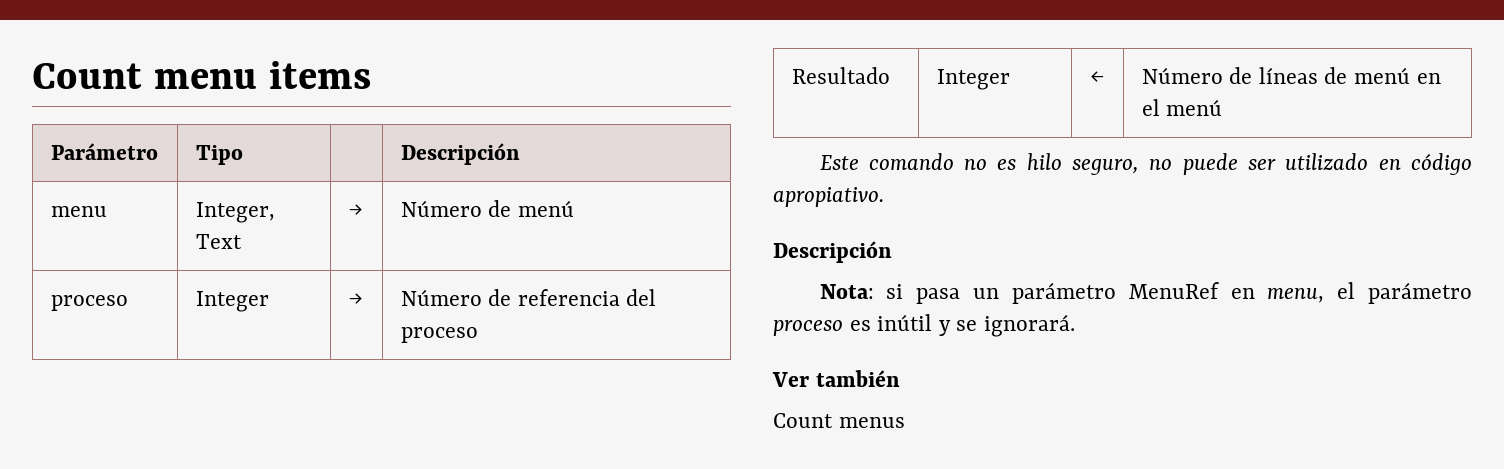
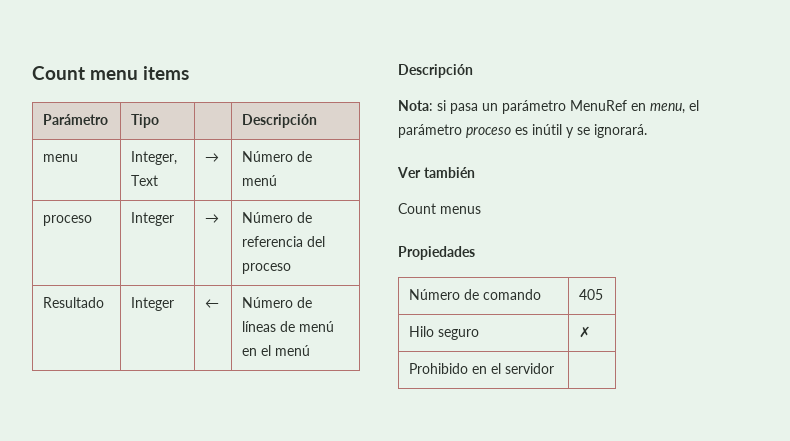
- Este comando no es hilo seguro, no puede ser utilizado en código apropiativo.
+ Propiedades
+ Número de comando | 405
+ Hilo seguro | ✗
+ Prohibido en el servidor |

